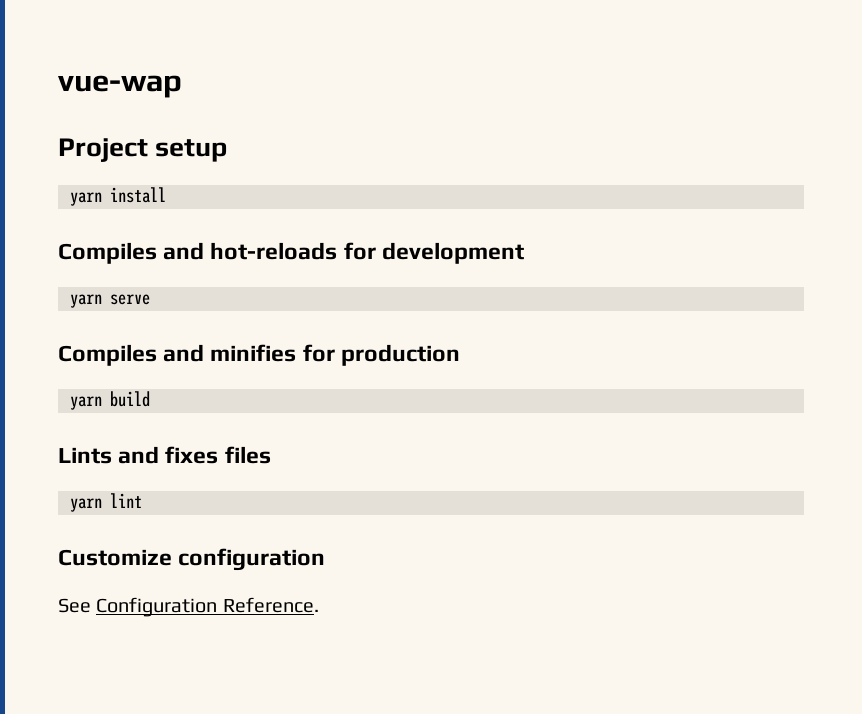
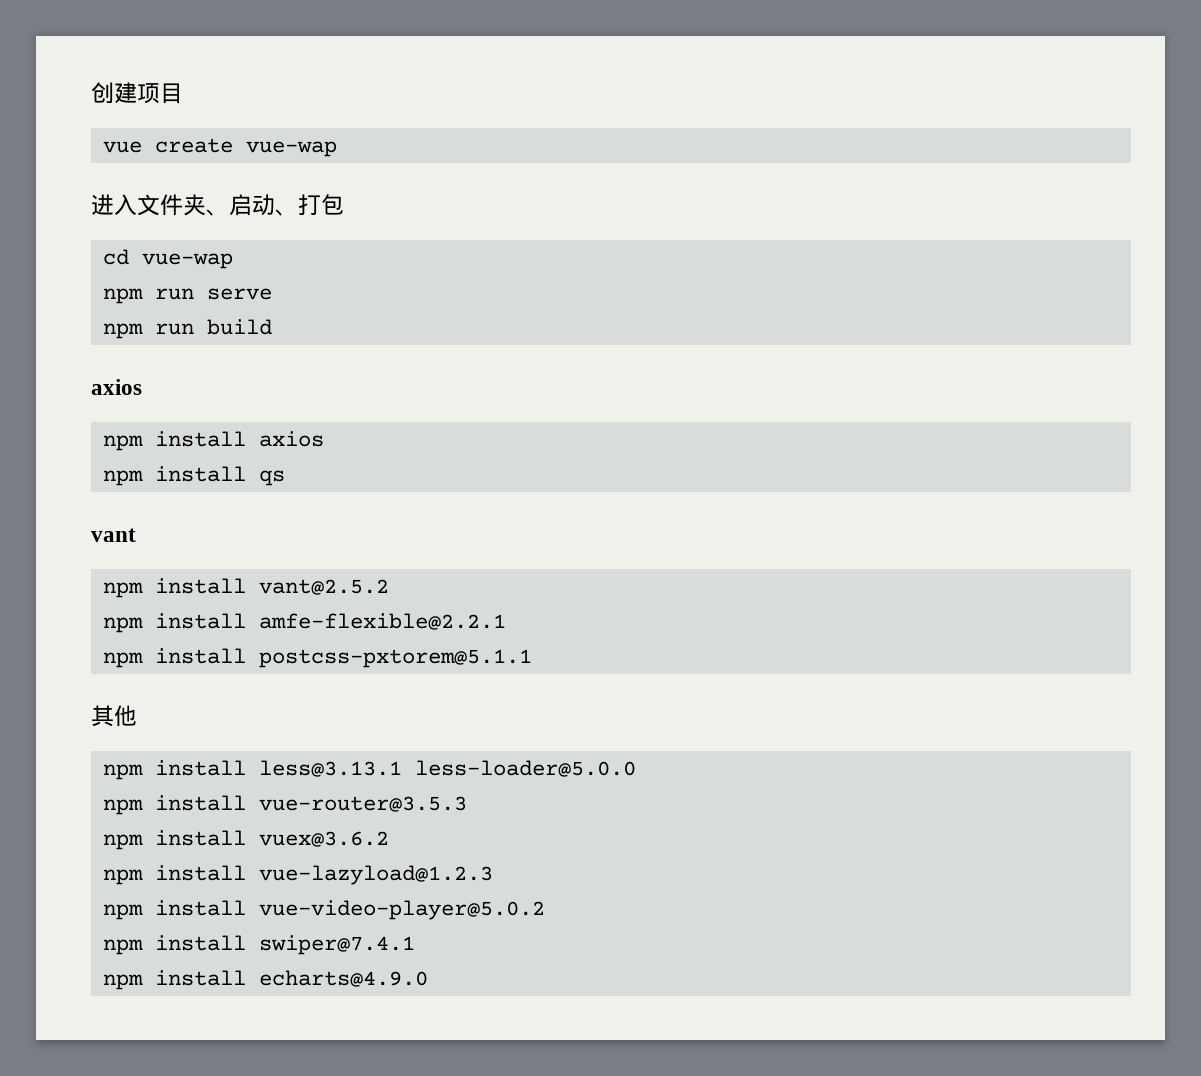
- vue-wap
- Project setup
- yarn install
- Compiles and hot-reloads for development
- yarn serve
- Compiles and minifies for production
- yarn build
- Lints and fixes files
- yarn lint
- Customize configuration
- See Configuration Reference.
+ 创建项目
+ vue create vue-wap
+ 进入文件夹、启动、打包
+ cd vue-wap
+ npm run serve
+ npm run build
+ axios
+ npm install axios
+ npm install qs
+ vant
+ npm install vant@2.5.2
+ npm install amfe-flexible@2.2.1
+ npm install postcss-pxtorem@5.1.1
+ 其他
+ npm install less@3.13.1 less-loader@5.0.0
+ npm install vue-router@3.5.3
+ npm install vuex@3.6.2
+ npm install vue-lazyload@1.2.3
+ npm install vue-video-player@5.0.2
+ npm install swiper@7.4.1
+ npm install echarts@4.9.0

